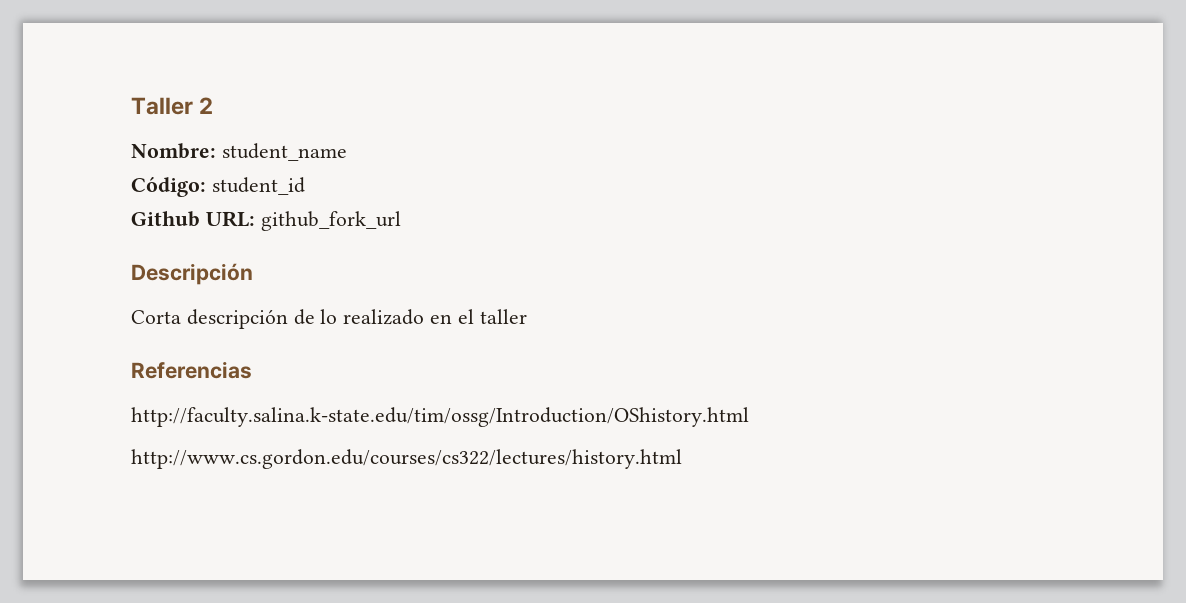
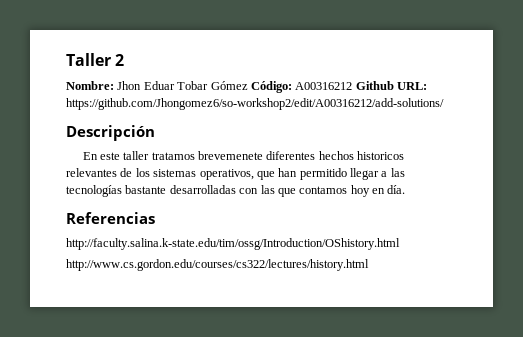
- Nombre: student_name
- Código: student_id
- Github URL: github_fork_url
+ Nombre: Jhon Eduar Tobar Gómez Código: A00316212 Github URL: https://github.com/Jhongomez6/so-workshop2/edit/A00316212/add-solutions/
- Corta descripción de lo realizado en el taller
+ En este taller tratamos brevemenete diferentes hechos historicos relevantes de los sistemas operativos, que han permitido llegar a las tecnologías bastante desarrolladas con las que contamos hoy en día.

